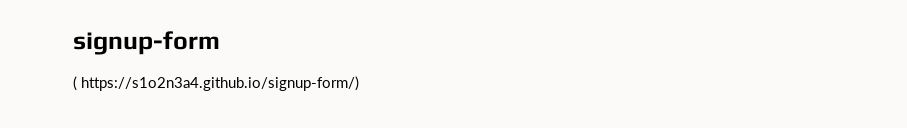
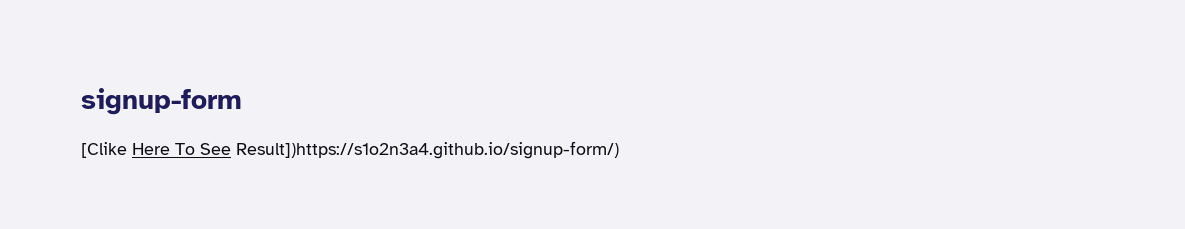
- ( https://s1o2n3a4.github.io/signup-form/)
+ [Clike Here To See Result])https://s1o2n3a4.github.io/signup-form/)

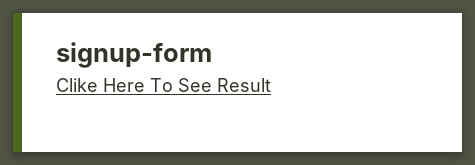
- [Clike Here To See Result])https://s1o2n3a4.github.io/signup-form/)
+ Clike Here To See Result

